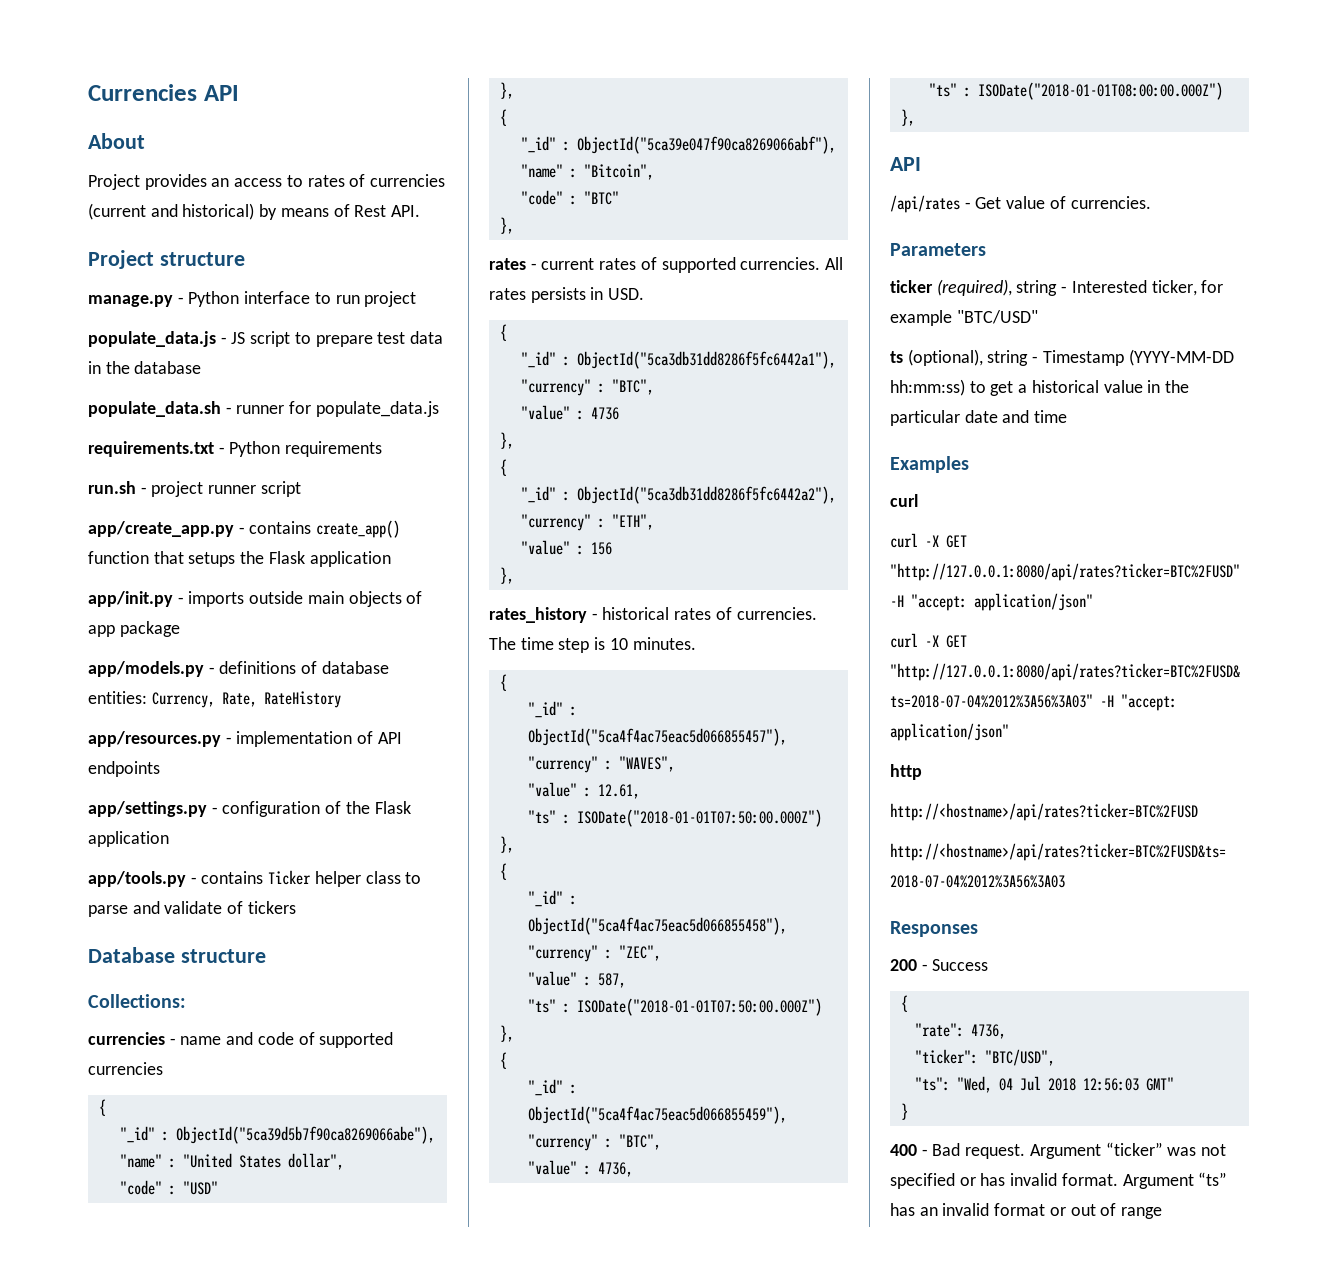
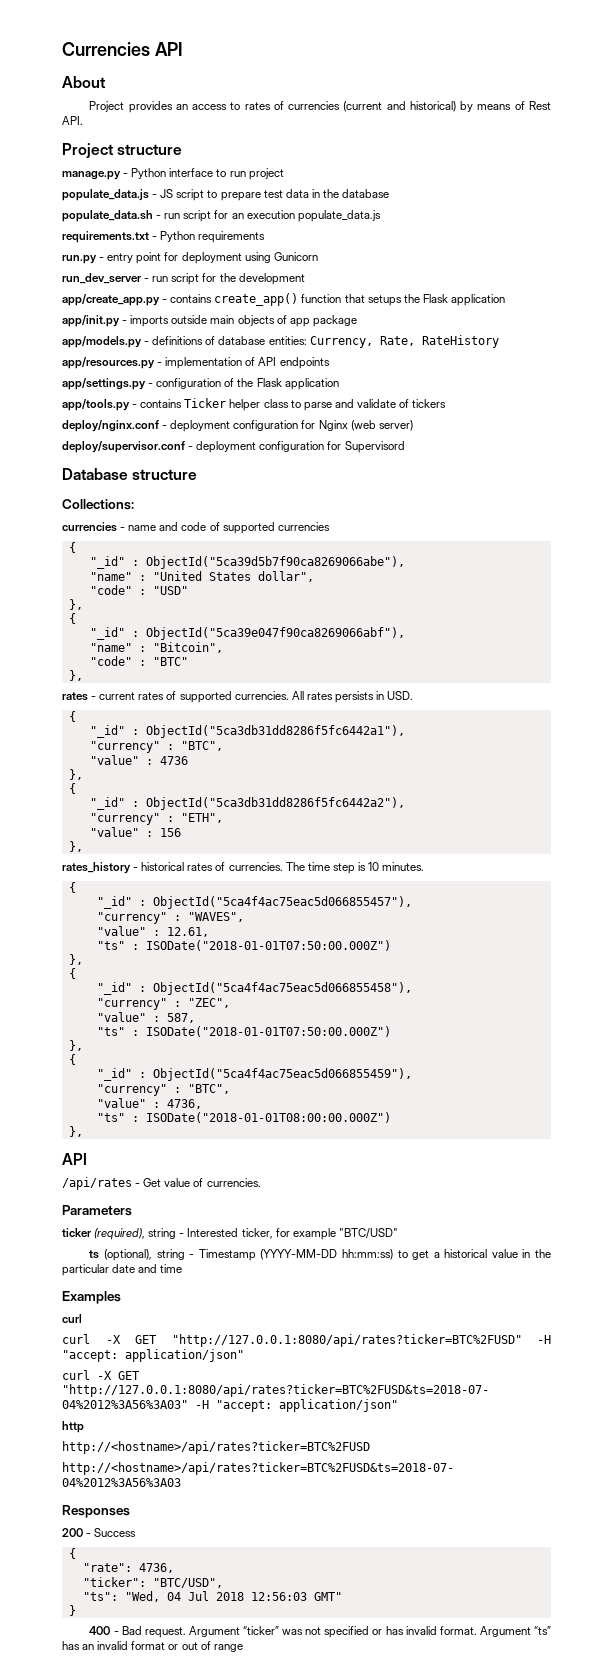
- populate_data.sh - runner for populate_data.js
+ populate_data.sh - run script for an execution populate_data.js
- run.sh - project runner script
+ run.py - entry point for deployment using Gunicorn
+ run_dev_server - run script for the development
+ deploy/nginx.conf - deployment configuration for Nginx (web server)
+ deploy/supervisor.conf - deployment configuration for Supervisord

